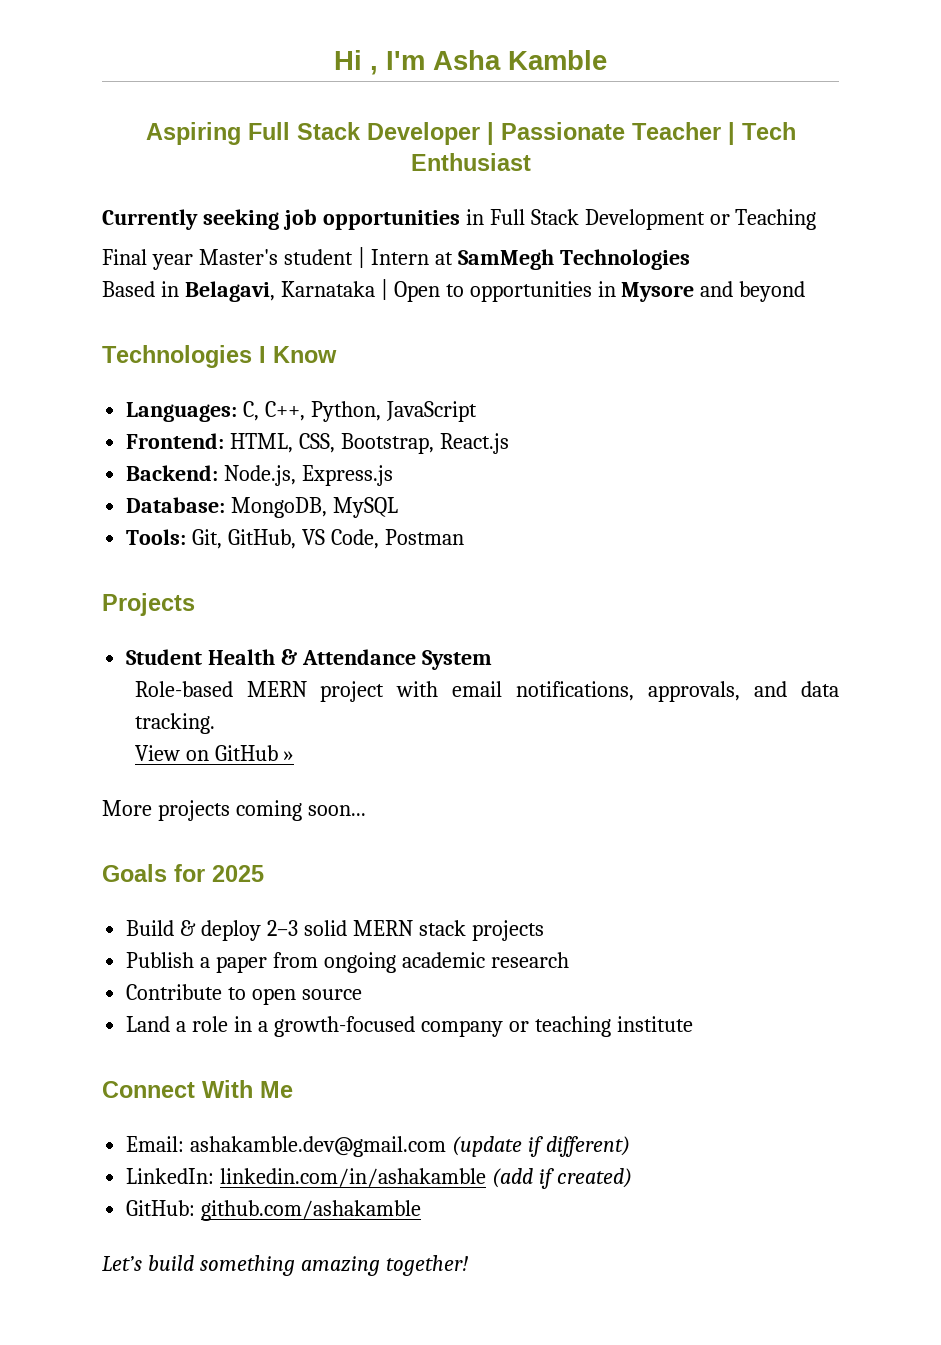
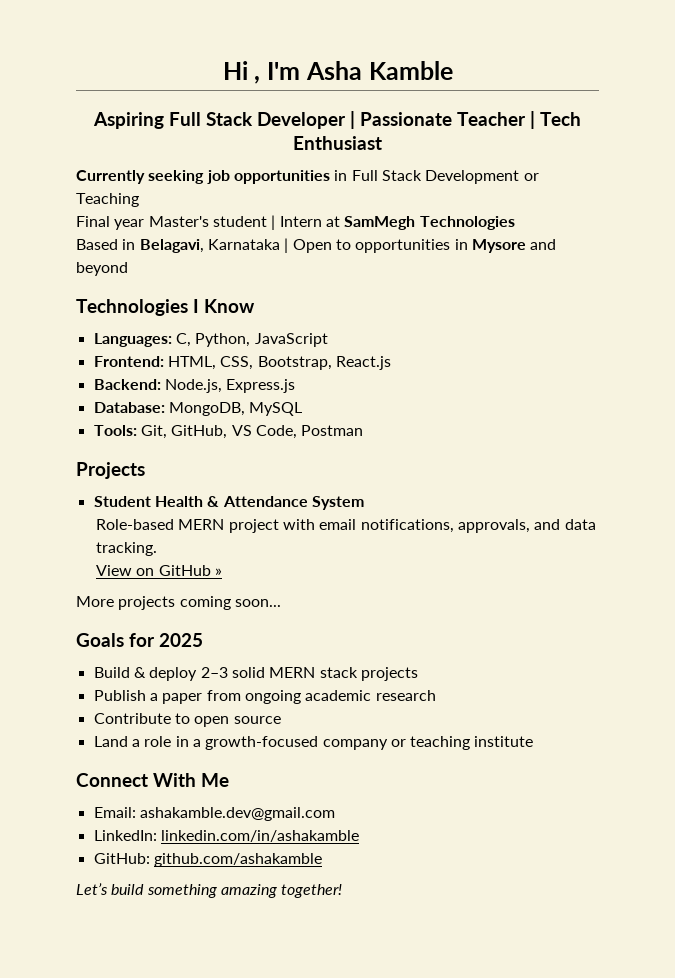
- Languages: C, C++, Python, JavaScript
+ Languages: C, Python, JavaScript
- Email: ashakamble.dev@gmail.com (update if different)
+ Email: ashakamble.dev@gmail.com
- LinkedIn: linkedin.com/in/ashakamble (add if created)
+ LinkedIn: linkedin.com/in/ashakamble

